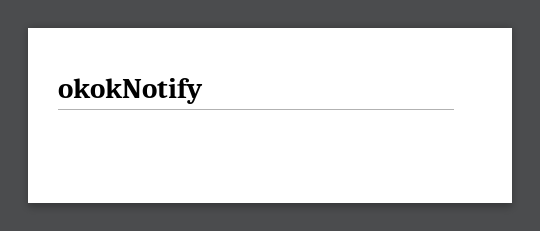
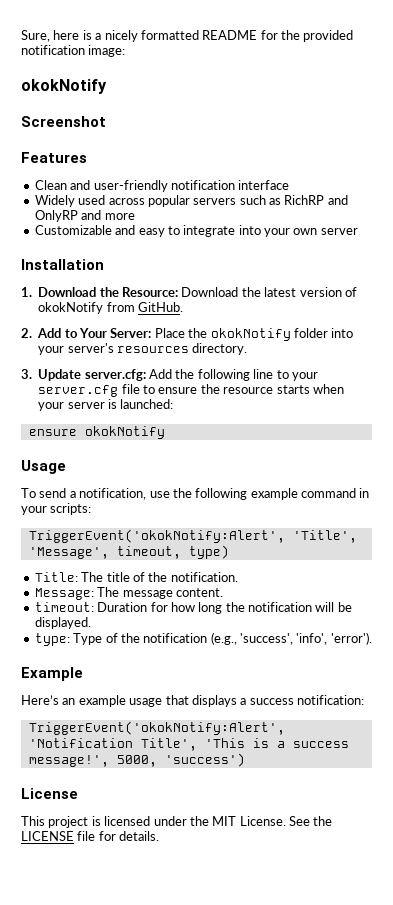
+ Sure, here is a nicely formatted README for the provided notification image:
  okokNotify
+ Screenshot
+ Features
+ Clean and user-friendly notification interface
+ Widely used across popular servers such as RichRP and OnlyRP and more
+ Customizable and easy to integrate into your own server
+ Installation
+ 1. Download the Resource: Download the latest version of okokNotify from GitHub.
+ 2. Add to Your Server: Place the okokNotify folder into your server's resources directory.
+ 3. Update server.cfg: Add the following line to your server.cfg file to ensure the resource starts when your server is launched:
+ ensure okokNotify
+ Usage
+ To send a notification, use the following example command in your scripts:
+ TriggerEvent('okokNotify:Alert', 'Title', 'Message', timeout, type)
+ Title: The title of the notification.
+ Message: The message content.
+ timeout: Duration for how long the notification will be displayed.
+ type: Type of the notification (e.g., 'success', 'info', 'error').
+ Example
+ Here’s an example usage that displays a success notification:
+ TriggerEvent('okokNotify:Alert', 'Notification Title', 'This is a success message!', 5000, 'success')
+ License
+ This project is licensed under the MIT License. See the LICENSE file for details.

